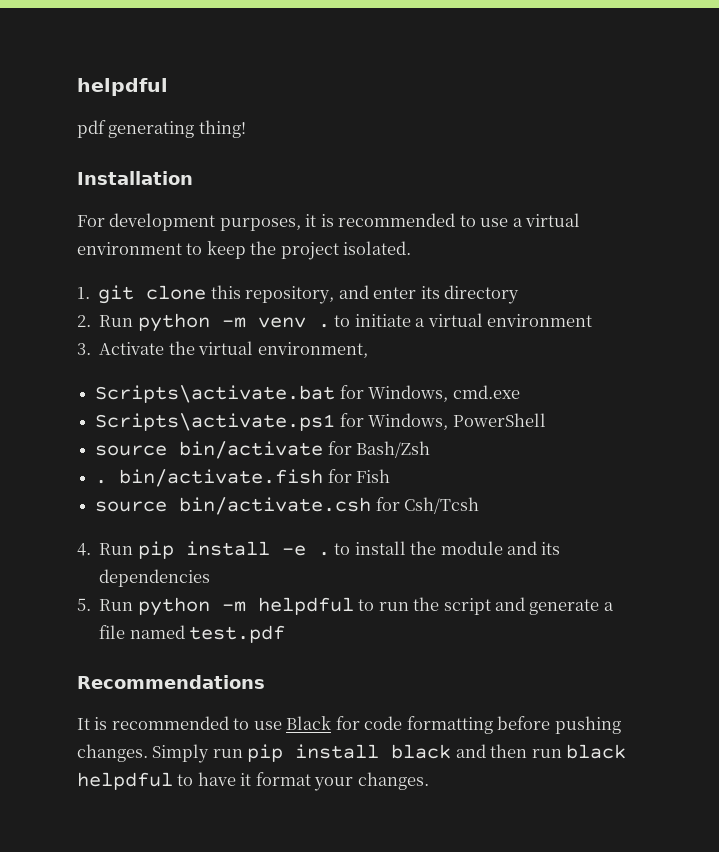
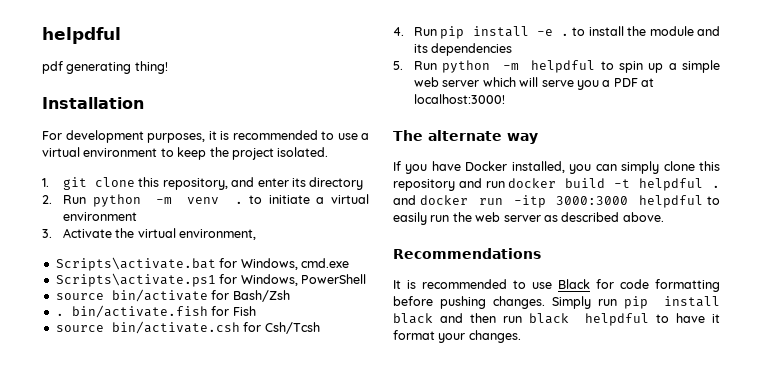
- 5. Run python -m helpdful to run the script and generate a file named test.pdf
+ 5. Run python -m helpdful to spin up a simple web server which will serve you a PDF at localhost:3000!
+ The alternate way
+ If you have Docker installed, you can simply clone this repository and run docker build -t helpdful . and docker run -itp 3000:3000 helpdful to easily run the web server as described above.

